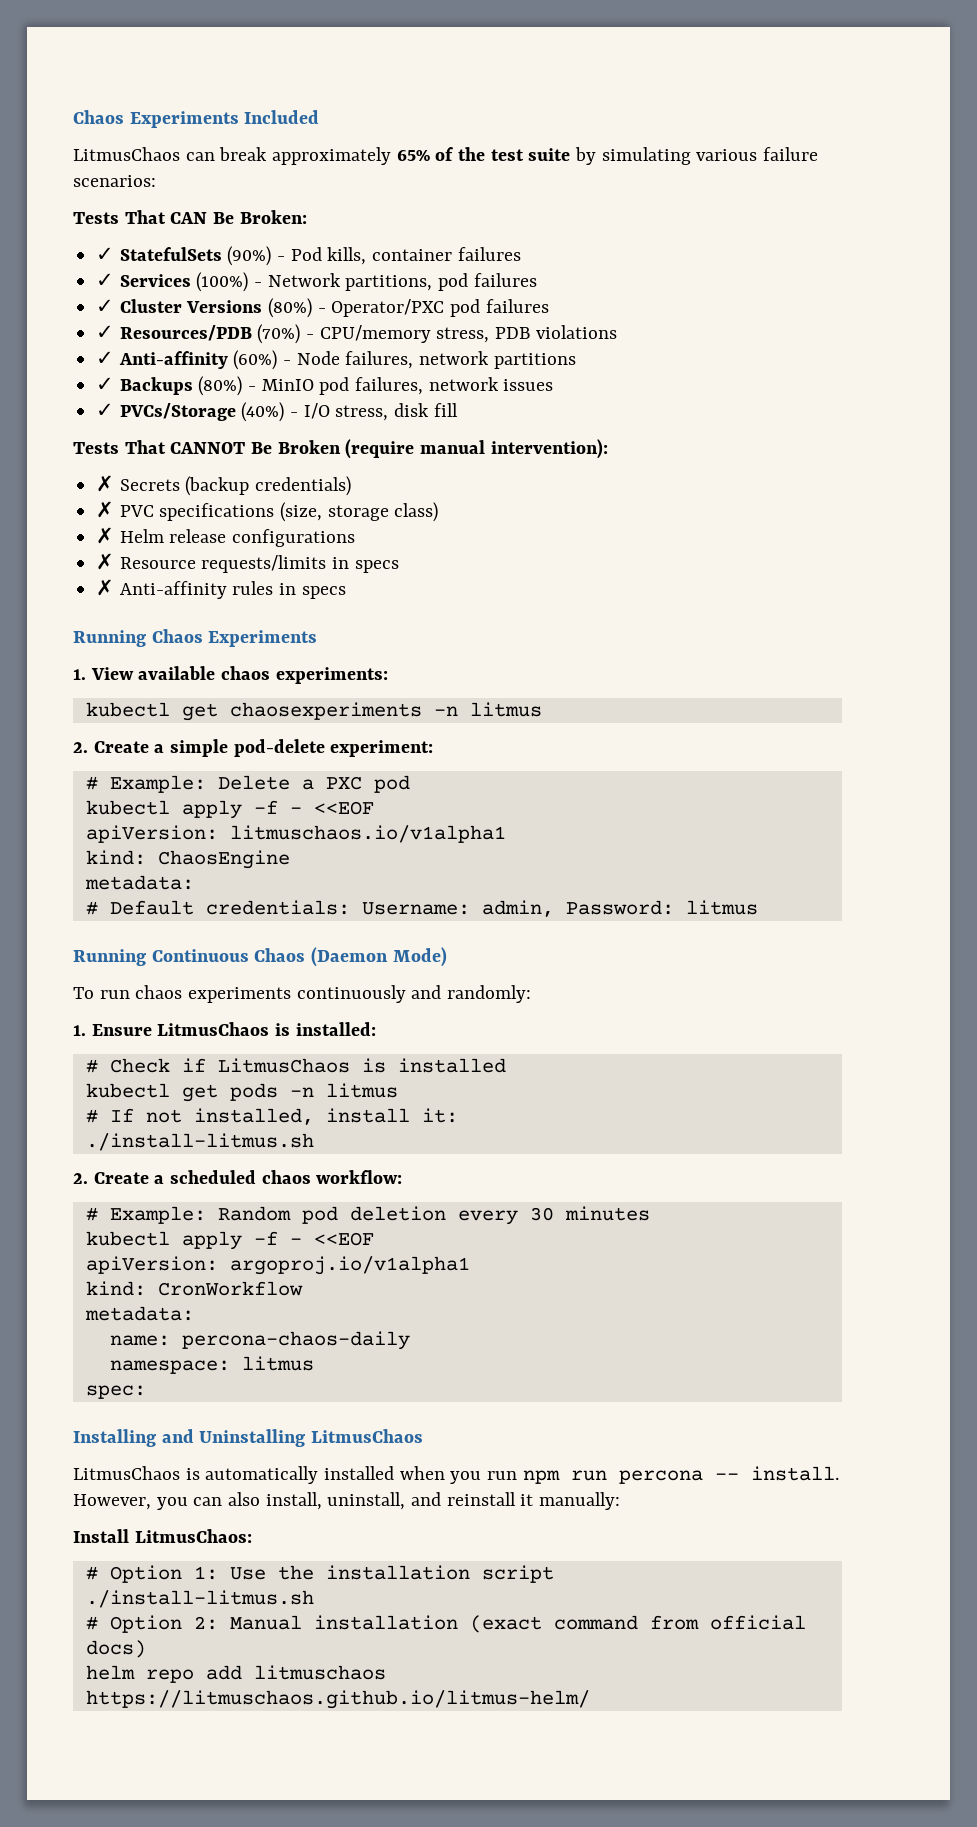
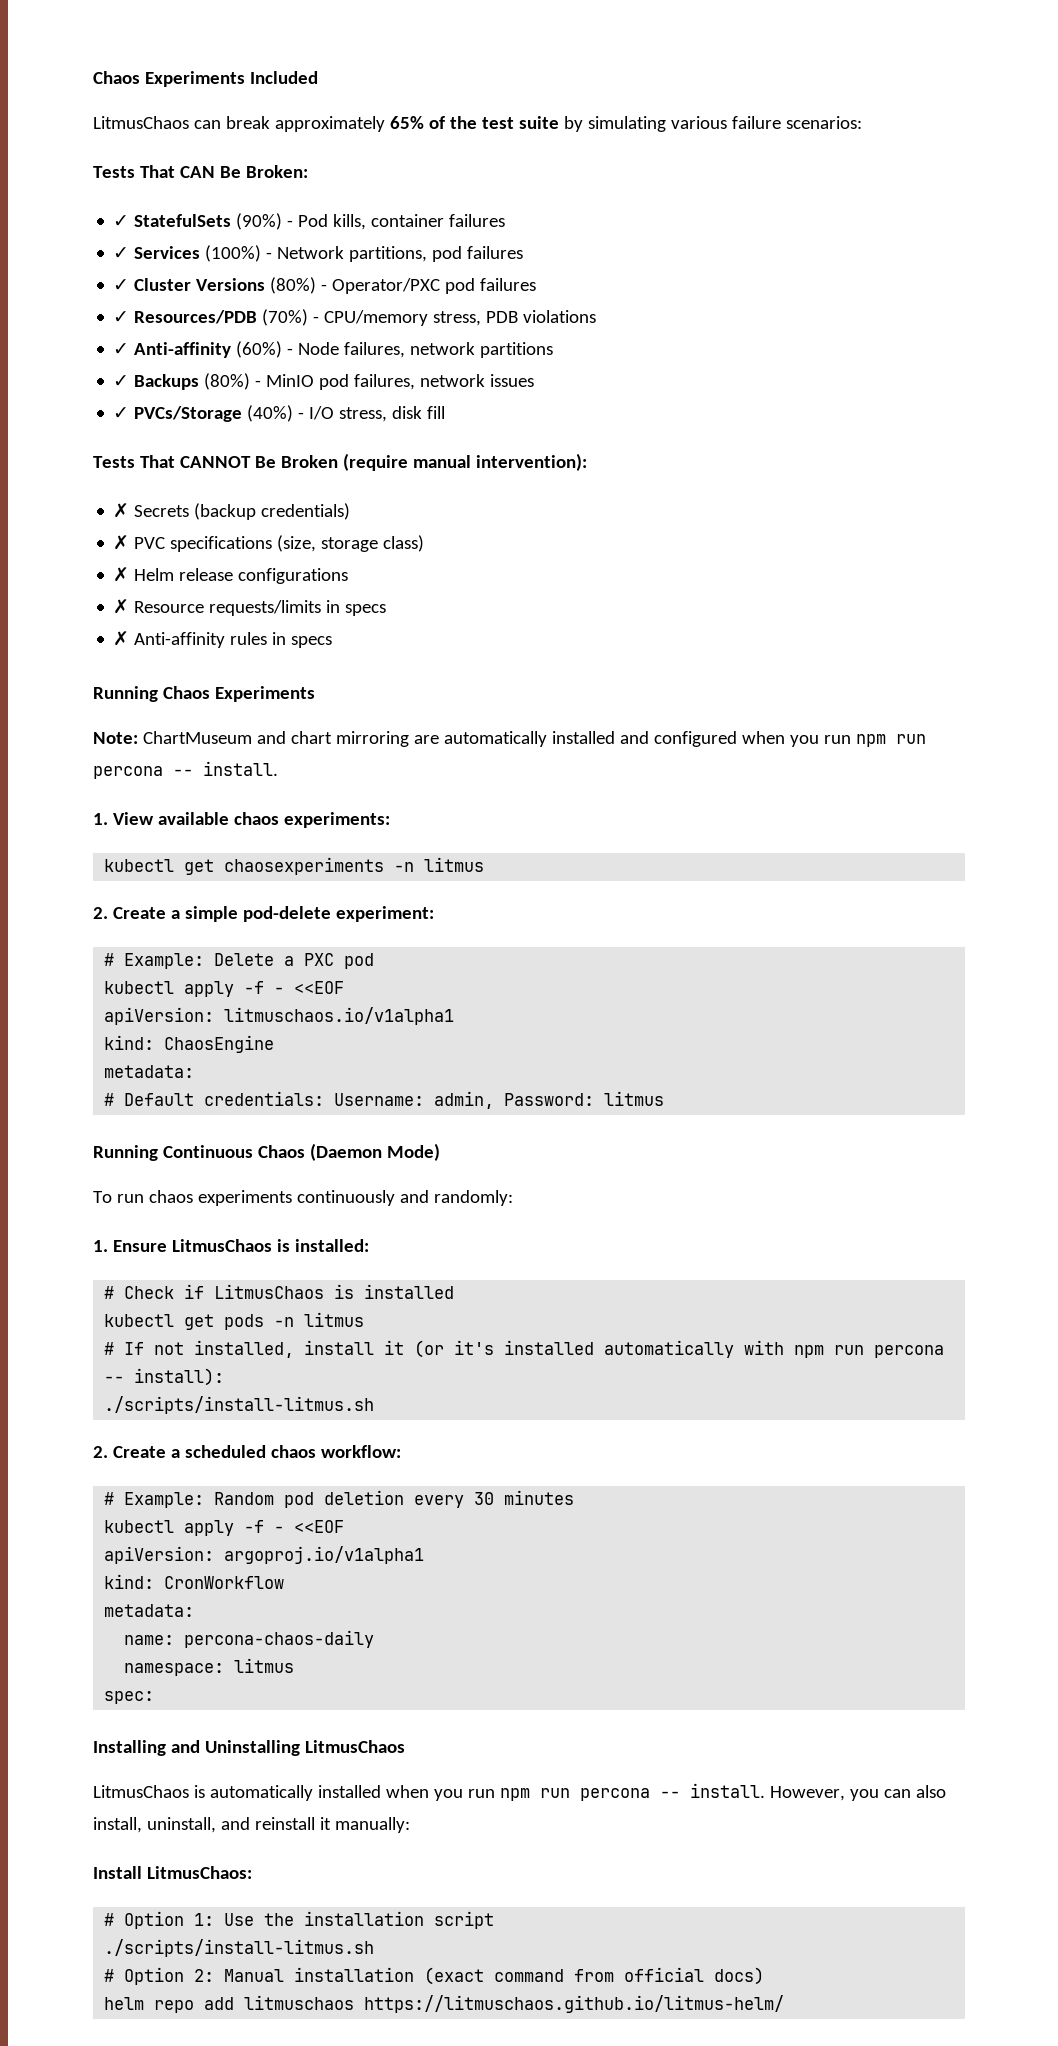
+ Note: ChartMuseum and chart mirroring are automatically installed and configured when you run npm run percona -- install.
- # If not installed, install it:
- ./install-litmus.sh
+ # If not installed, install it (or it's installed automatically with npm run percona -- install):
+ ./scripts/install-litmus.sh
  # Option 1: Use the installation script
- ./install-litmus.sh
+ ./scripts/install-litmus.sh

